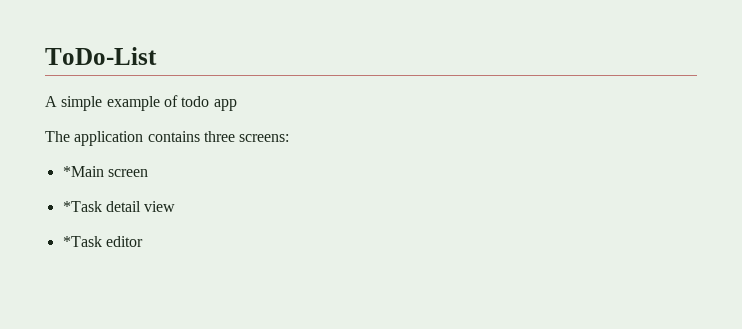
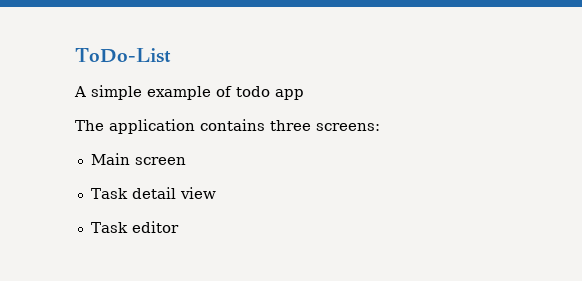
- *Main screen
+ Main screen
- *Task detail view
+ Task detail view
- *Task editor
+ Task editor

